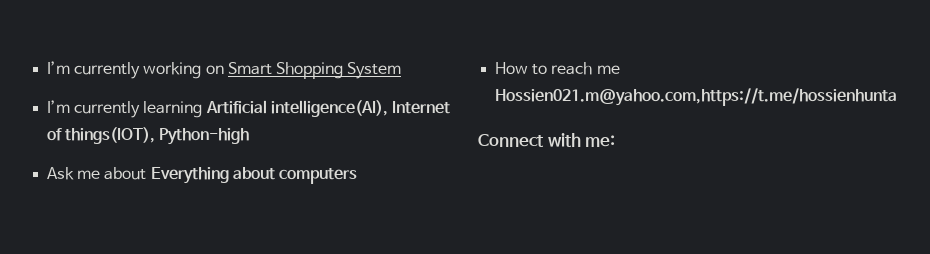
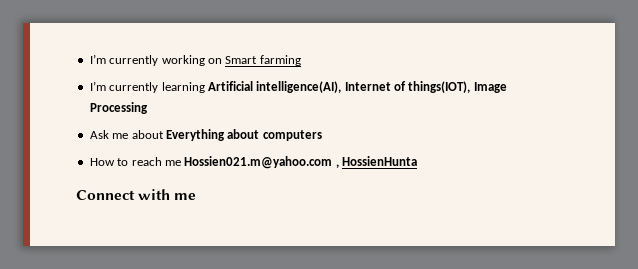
- I’m currently working on Smart Shopping System
+ I’m currently working on Smart farming
- I’m currently learning Artificial intelligence(AI), Internet of things(IOT), Python-high
+ I’m currently learning Artificial intelligence(AI), Internet of things(IOT), Image Processing
- How to reach me Hossien021.m@yahoo.com,https://t.me/hossienhunta
+ How to reach me Hossien021.m@yahoo.com , HossienHunta
- Connect with me:
+ Connect with me

